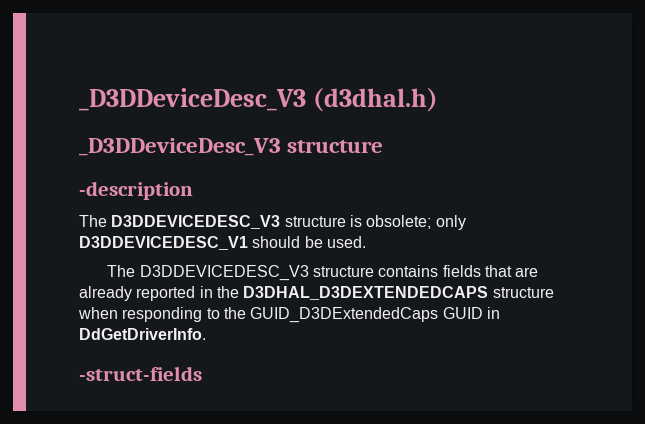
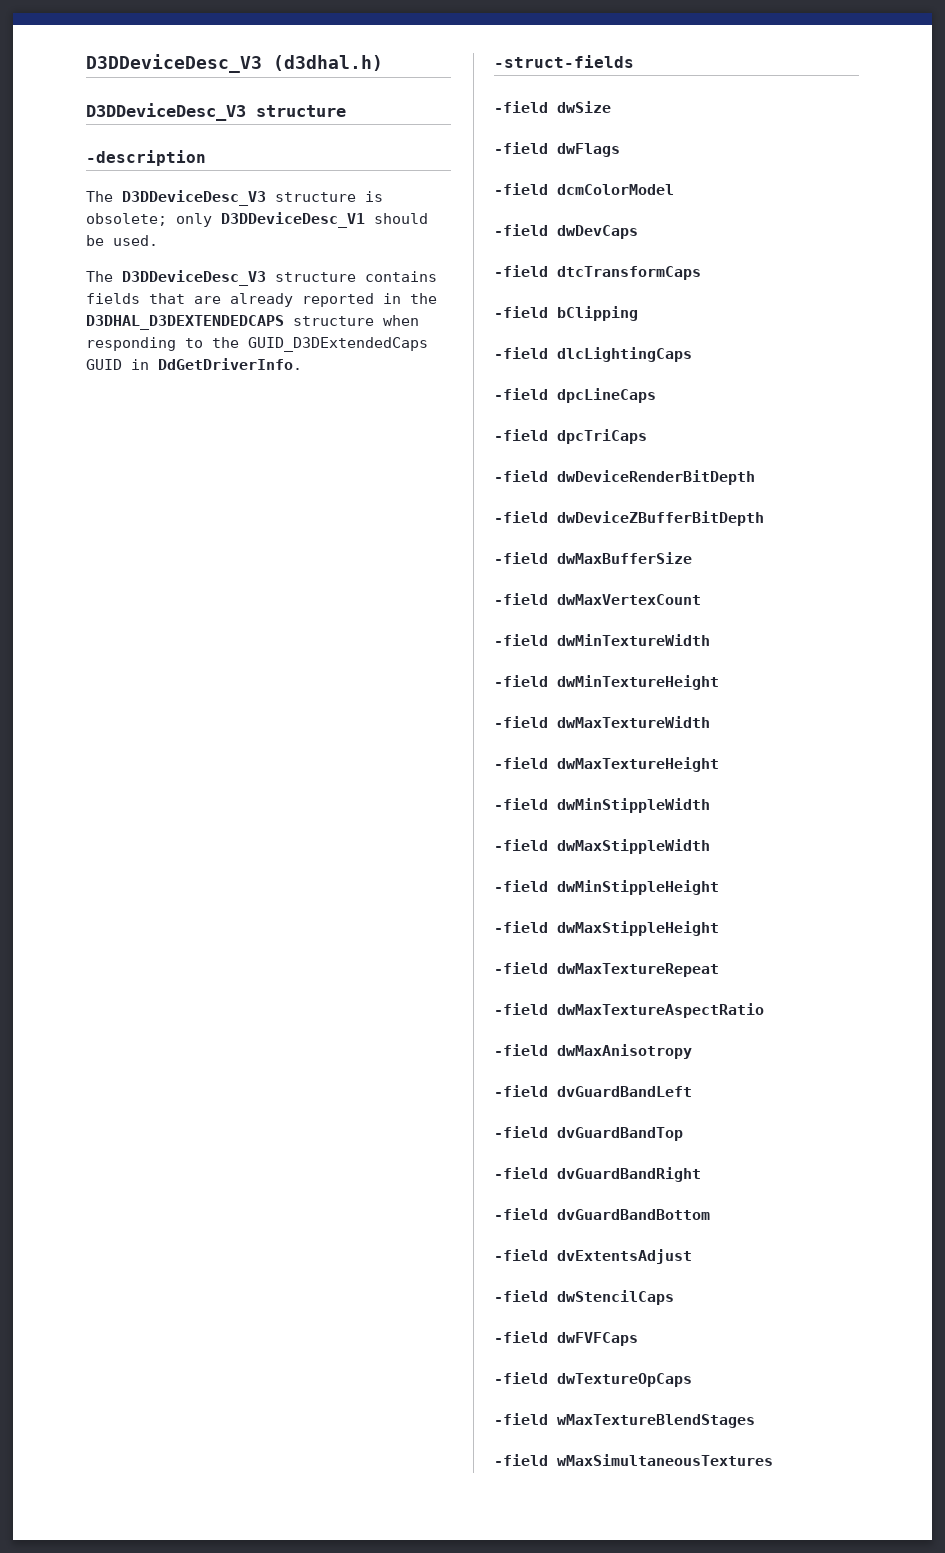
- _D3DDeviceDesc_V3 (d3dhal.h)
- _D3DDeviceDesc_V3 structure
+ D3DDeviceDesc_V3 (d3dhal.h)
+ D3DDeviceDesc_V3 structure
- The D3DDEVICEDESC_V3 structure is obsolete; only D3DDEVICEDESC_V1 should be used.
+ The D3DDeviceDesc_V3 structure is obsolete; only D3DDeviceDesc_V1 should be used.
- The D3DDEVICEDESC_V3 structure contains fields that are already reported in the D3DHAL_D3DEXTENDEDCAPS structure when responding to the GUID_D3DExtendedCaps GUID in DdGetDriverInfo.
+ The D3DDeviceDesc_V3 structure contains fields that are already reported in the D3DHAL_D3DEXTENDEDCAPS structure when responding to the GUID_D3DExtendedCaps GUID in DdGetDriverInfo.
+ -field dwSize
+ -field dwFlags
+ -field dcmColorModel
+ -field dwDevCaps
+ -field dtcTransformCaps
+ -field bClipping
+ -field dlcLightingCaps
+ -field dpcLineCaps
+ -field dpcTriCaps
+ -field dwDeviceRenderBitDepth
+ -field dwDeviceZBufferBitDepth
+ -field dwMaxBufferSize
+ -field dwMaxVertexCount
+ -field dwMinTextureWidth
+ -field dwMinTextureHeight
+ -field dwMaxTextureWidth
+ -field dwMaxTextureHeight
+ -field dwMinStippleWidth
+ -field dwMaxStippleWidth
+ -field dwMinStippleHeight
+ -field dwMaxStippleHeight
+ -field dwMaxTextureRepeat
+ -field dwMaxTextureAspectRatio
+ -field dwMaxAnisotropy
+ -field dvGuardBandLeft
+ -field dvGuardBandTop
+ -field dvGuardBandRight
+ -field dvGuardBandBottom
+ -field dvExtentsAdjust
+ -field dwStencilCaps
+ -field dwFVFCaps
+ -field dwTextureOpCaps
+ -field wMaxTextureBlendStages
+ -field wMaxSimultaneousTextures

